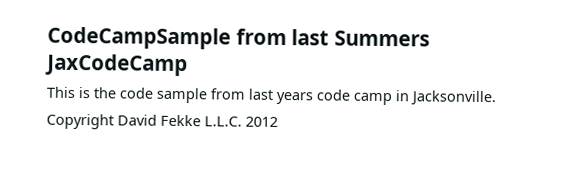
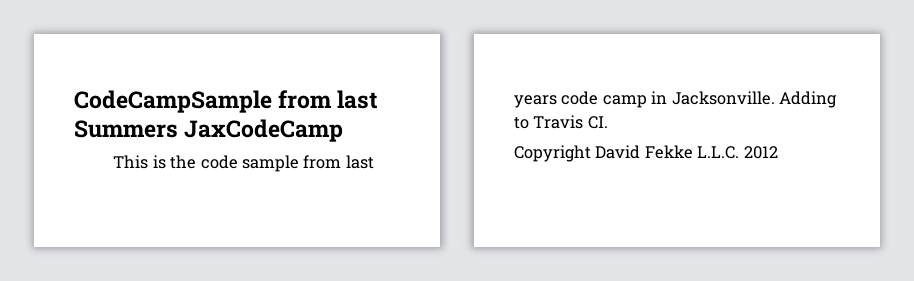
+ Adding to Travis CI.

